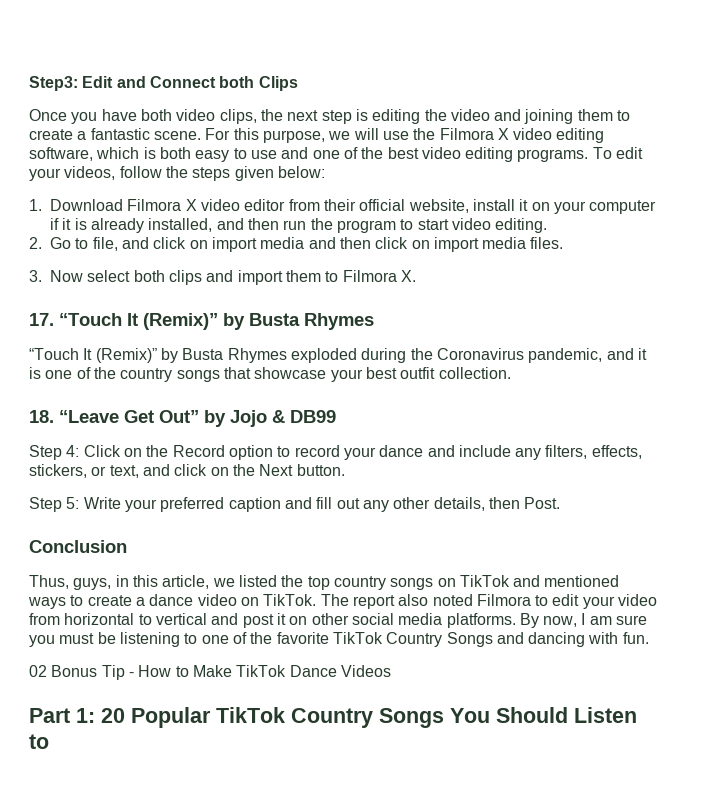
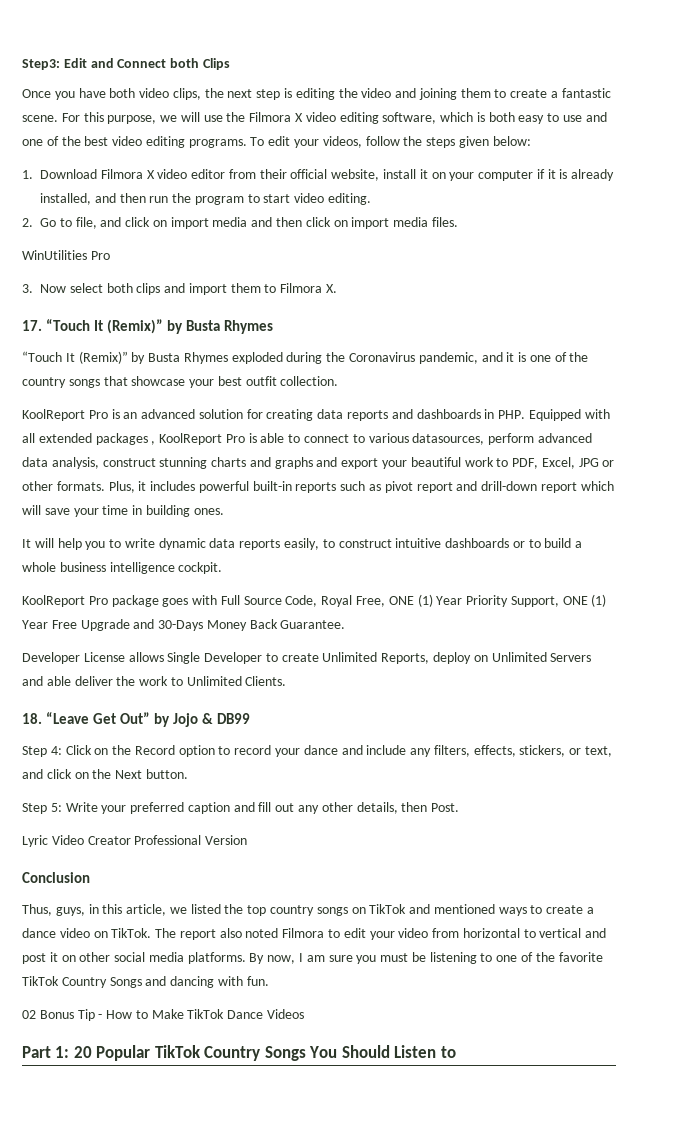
+ WinUtilities Pro
+ KoolReport Pro is an advanced solution for creating data reports and dashboards in PHP. Equipped with all extended packages , KoolReport Pro is able to connect to various datasources, perform advanced data analysis, construct stunning charts and graphs and export your beautiful work to PDF, Excel, JPG or other formats. Plus, it includes powerful built-in reports such as pivot report and drill-down report which will save your time in building ones.
+ It will help you to write dynamic data reports easily, to construct intuitive dashboards or to build a whole business intelligence cockpit.
+ KoolReport Pro package goes with Full Source Code, Royal Free, ONE (1) Year Priority Support, ONE (1) Year Free Upgrade and 30-Days Money Back Guarantee.
+ Developer License allows Single Developer to create Unlimited Reports, deploy on Unlimited Servers and able deliver the work to Unlimited Clients.
+ Lyric Video Creator Professional Version

